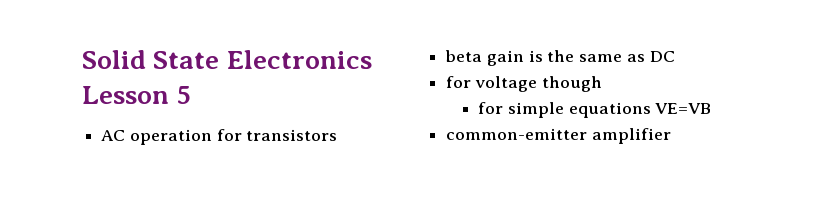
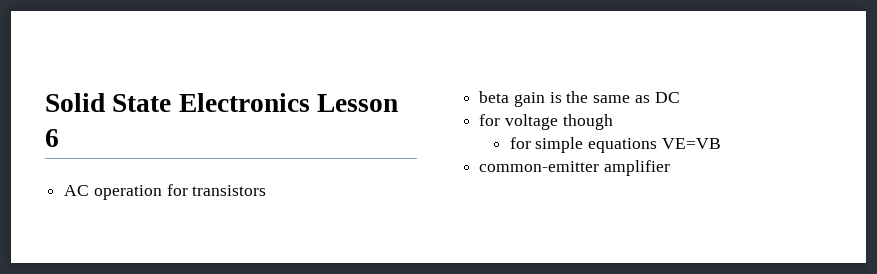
- Solid State Electronics Lesson 5
+ Solid State Electronics Lesson 6

